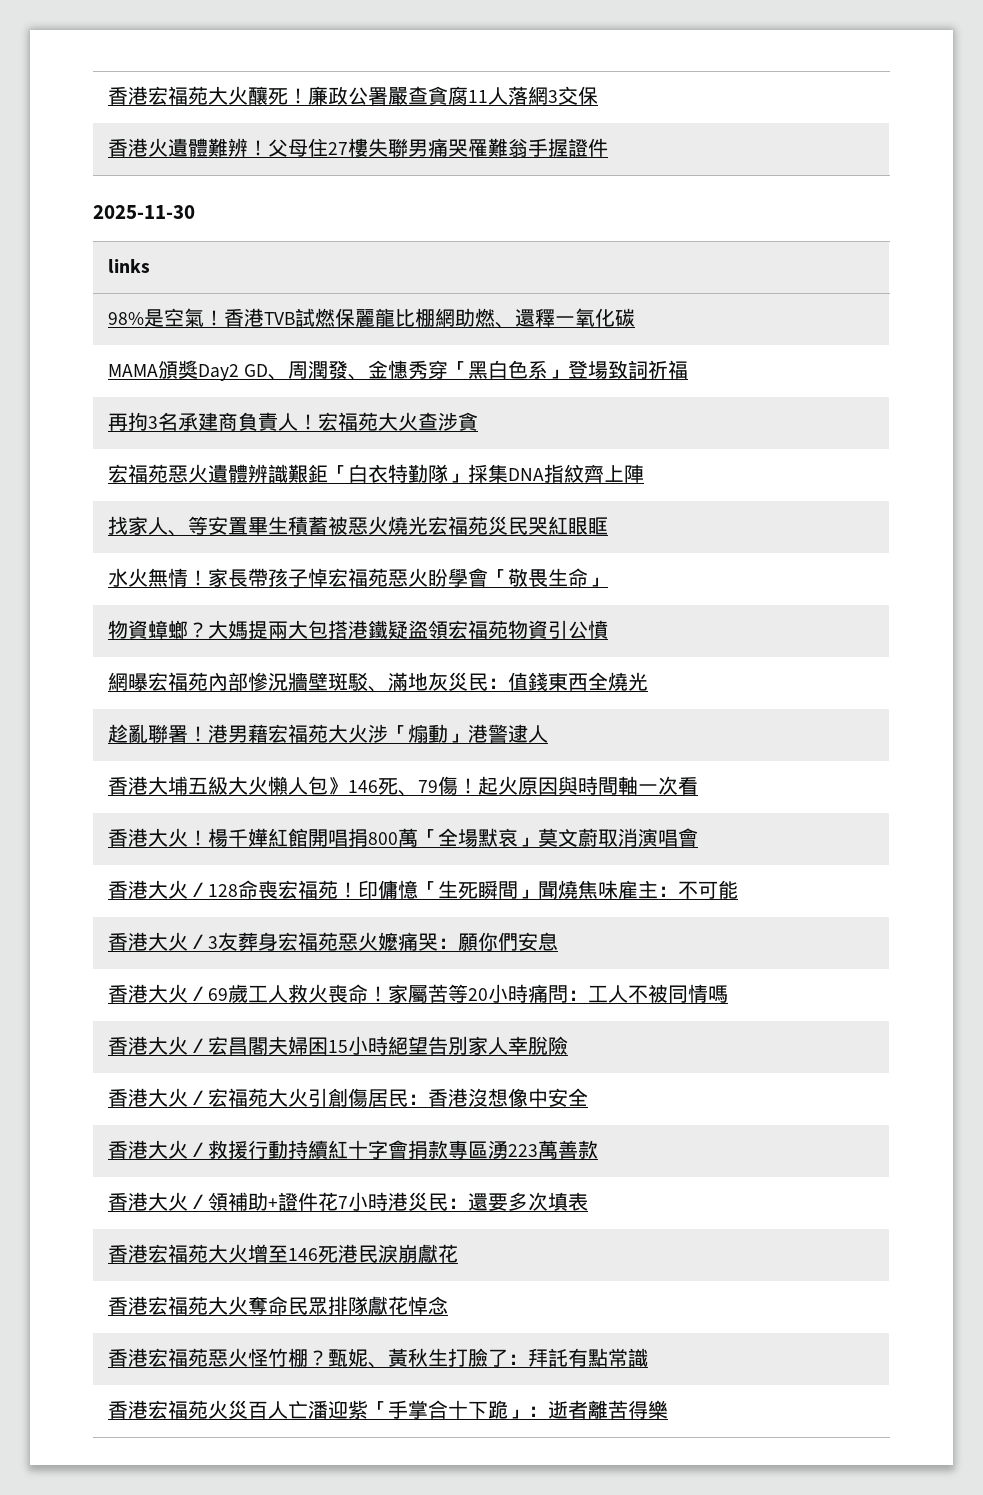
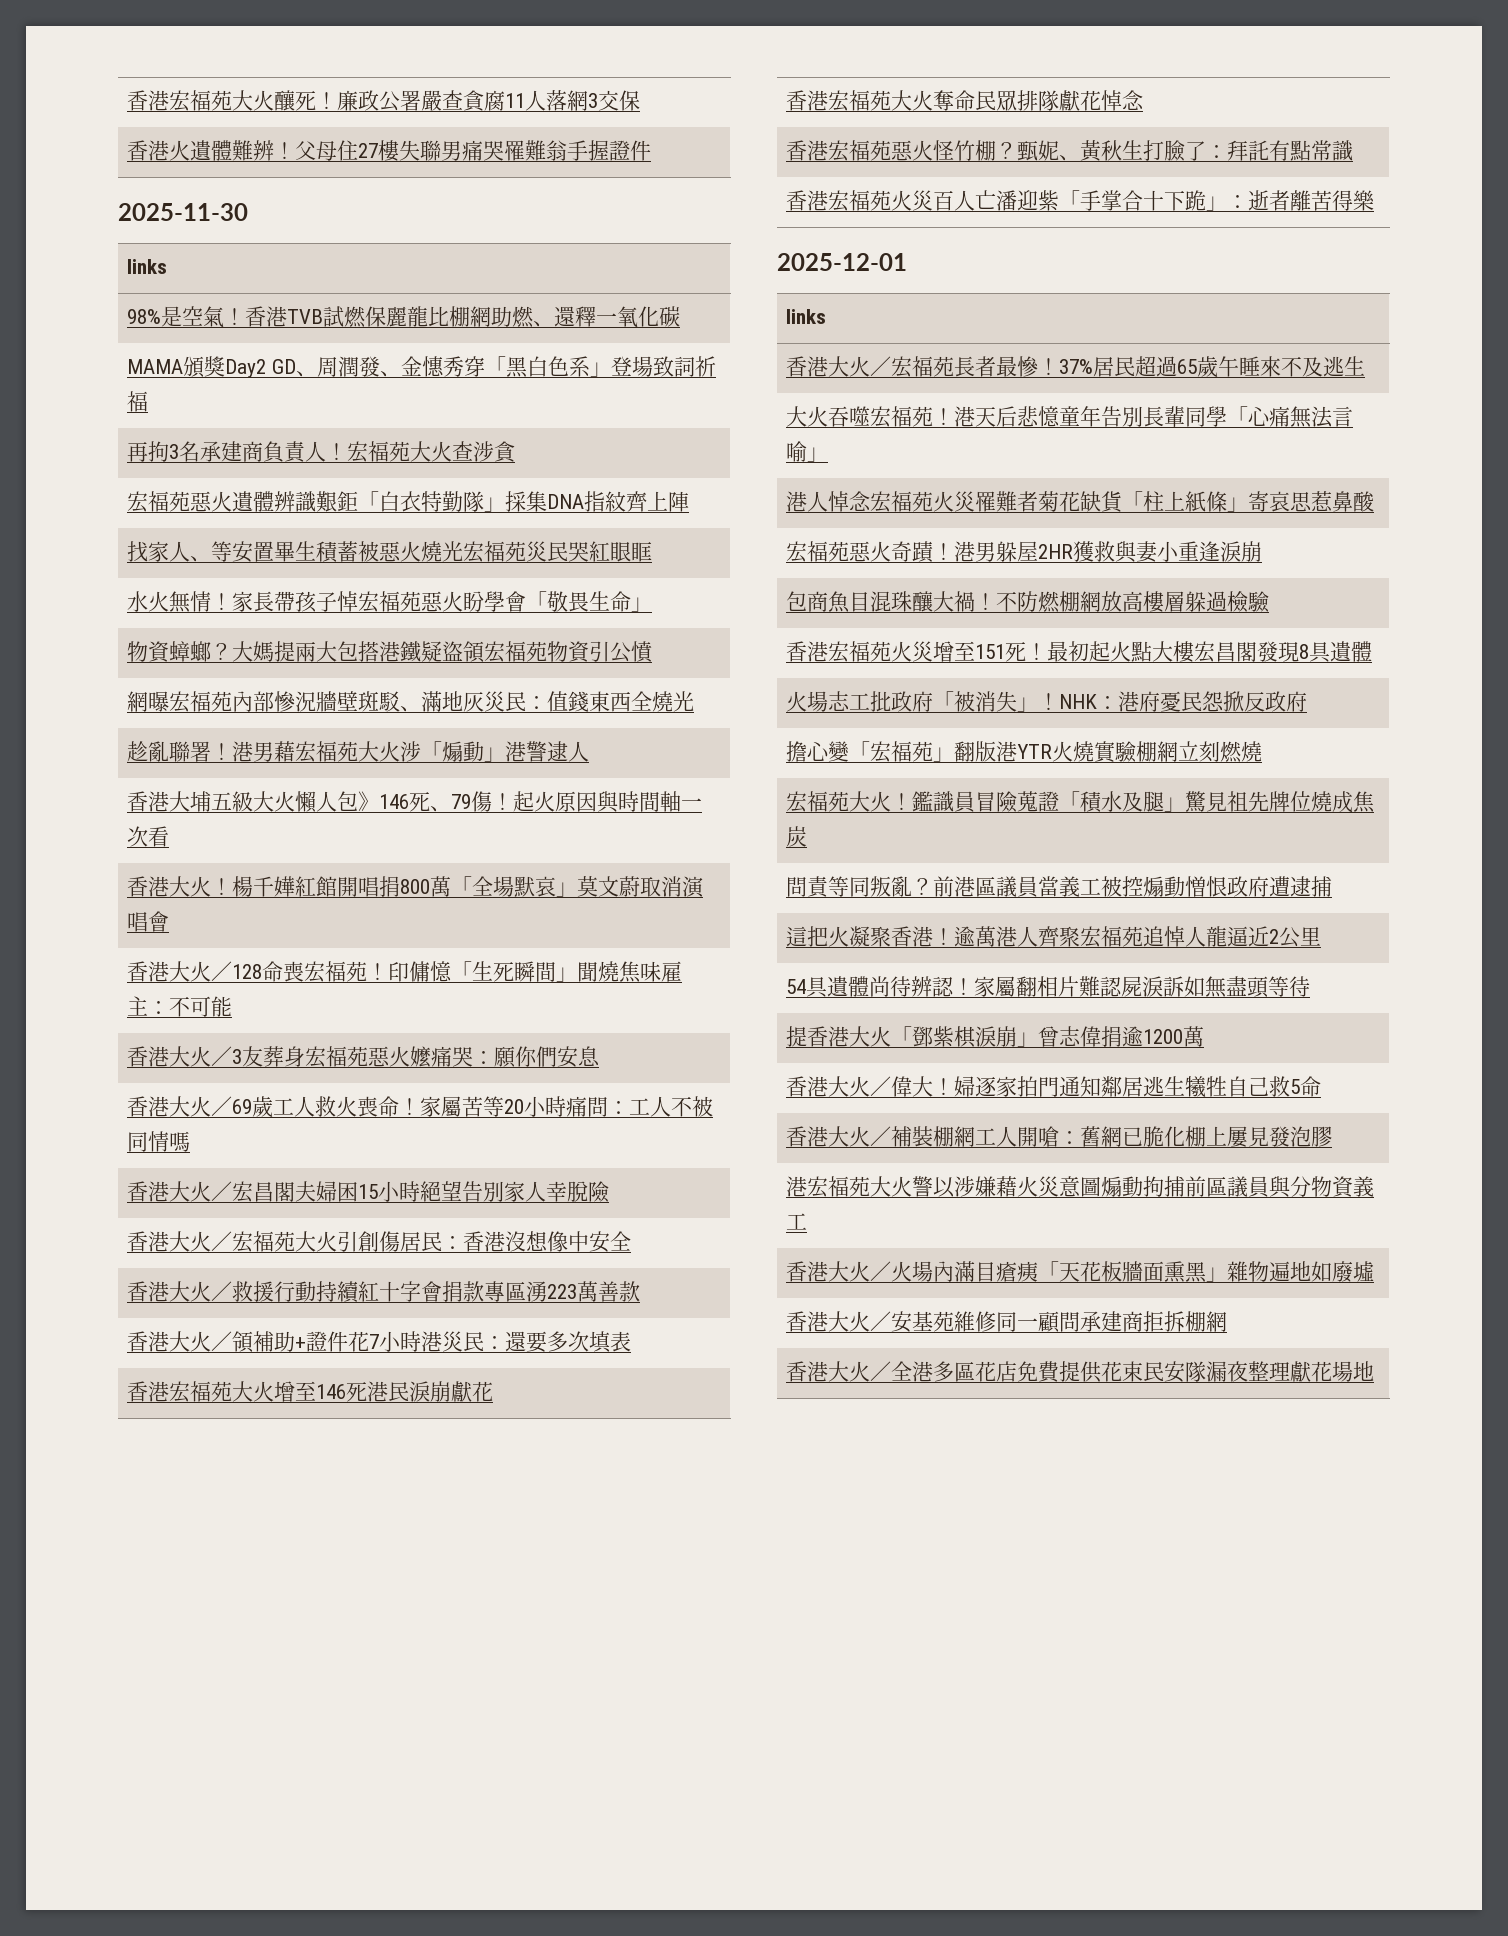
+ 2025-12-01
+ links
+ 香港大火／宏福苑長者最慘！37%居民超過65歲午睡來不及逃生
+ 大火吞噬宏福苑！港天后悲憶童年告別長輩同學「心痛無法言喻」
+ 港人悼念宏福苑火災罹難者菊花缺貨「柱上紙條」寄哀思惹鼻酸
+ 宏福苑惡火奇蹟！港男躲屋2HR獲救與妻小重逢淚崩
+ 包商魚目混珠釀大禍！不防燃棚網放高樓層躲過檢驗
+ 香港宏福苑火災增至151死！最初起火點大樓宏昌閣發現8具遺體
+ 火場志工批政府「被消失」！NHK：港府憂民怨掀反政府
+ 擔心變「宏福苑」翻版港YTR火燒實驗棚網立刻燃燒
+ 宏福苑大火！鑑識員冒險蒐證「積水及腿」驚見祖先牌位燒成焦炭
+ 問責等同叛亂？前港區議員當義工被控煽動憎恨政府遭逮捕
+ 這把火凝聚香港！逾萬港人齊聚宏福苑追悼人龍逼近2公里
+ 54具遺體尚待辨認！家屬翻相片難認屍淚訴如無盡頭等待
+ 提香港大火「鄧紫棋淚崩」曾志偉捐逾1200萬
+ 香港大火／偉大！婦逐家拍門通知鄰居逃生犧牲自己救5命
+ 香港大火／補裝棚網工人開嗆：舊網已脆化棚上屢見發泡膠
+ 港宏福苑大火警以涉嫌藉火災意圖煽動拘捕前區議員與分物資義工
+ 香港大火／火場內滿目瘡痍「天花板牆面熏黑」雜物遍地如廢墟
+ 香港大火／安基苑維修同一顧問承建商拒拆棚網
+ 香港大火／全港多區花店免費提供花束民安隊漏夜整理獻花場地

